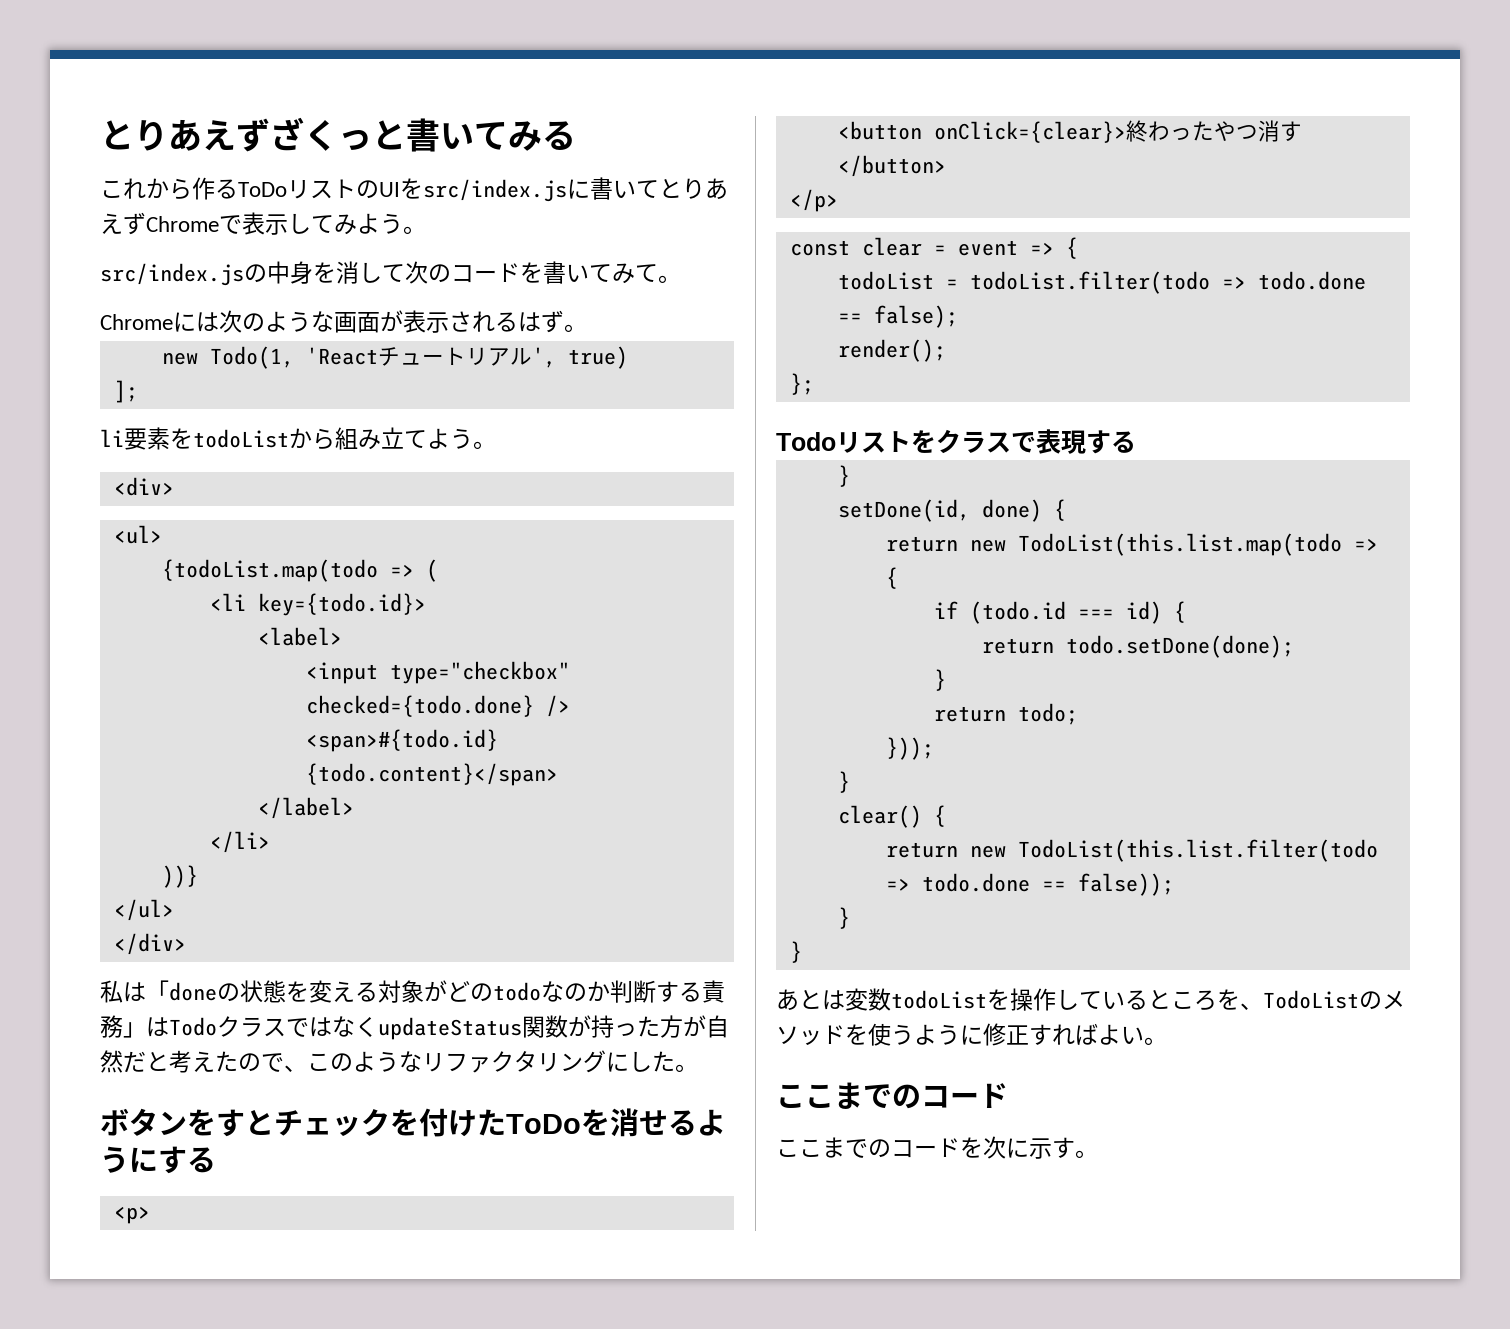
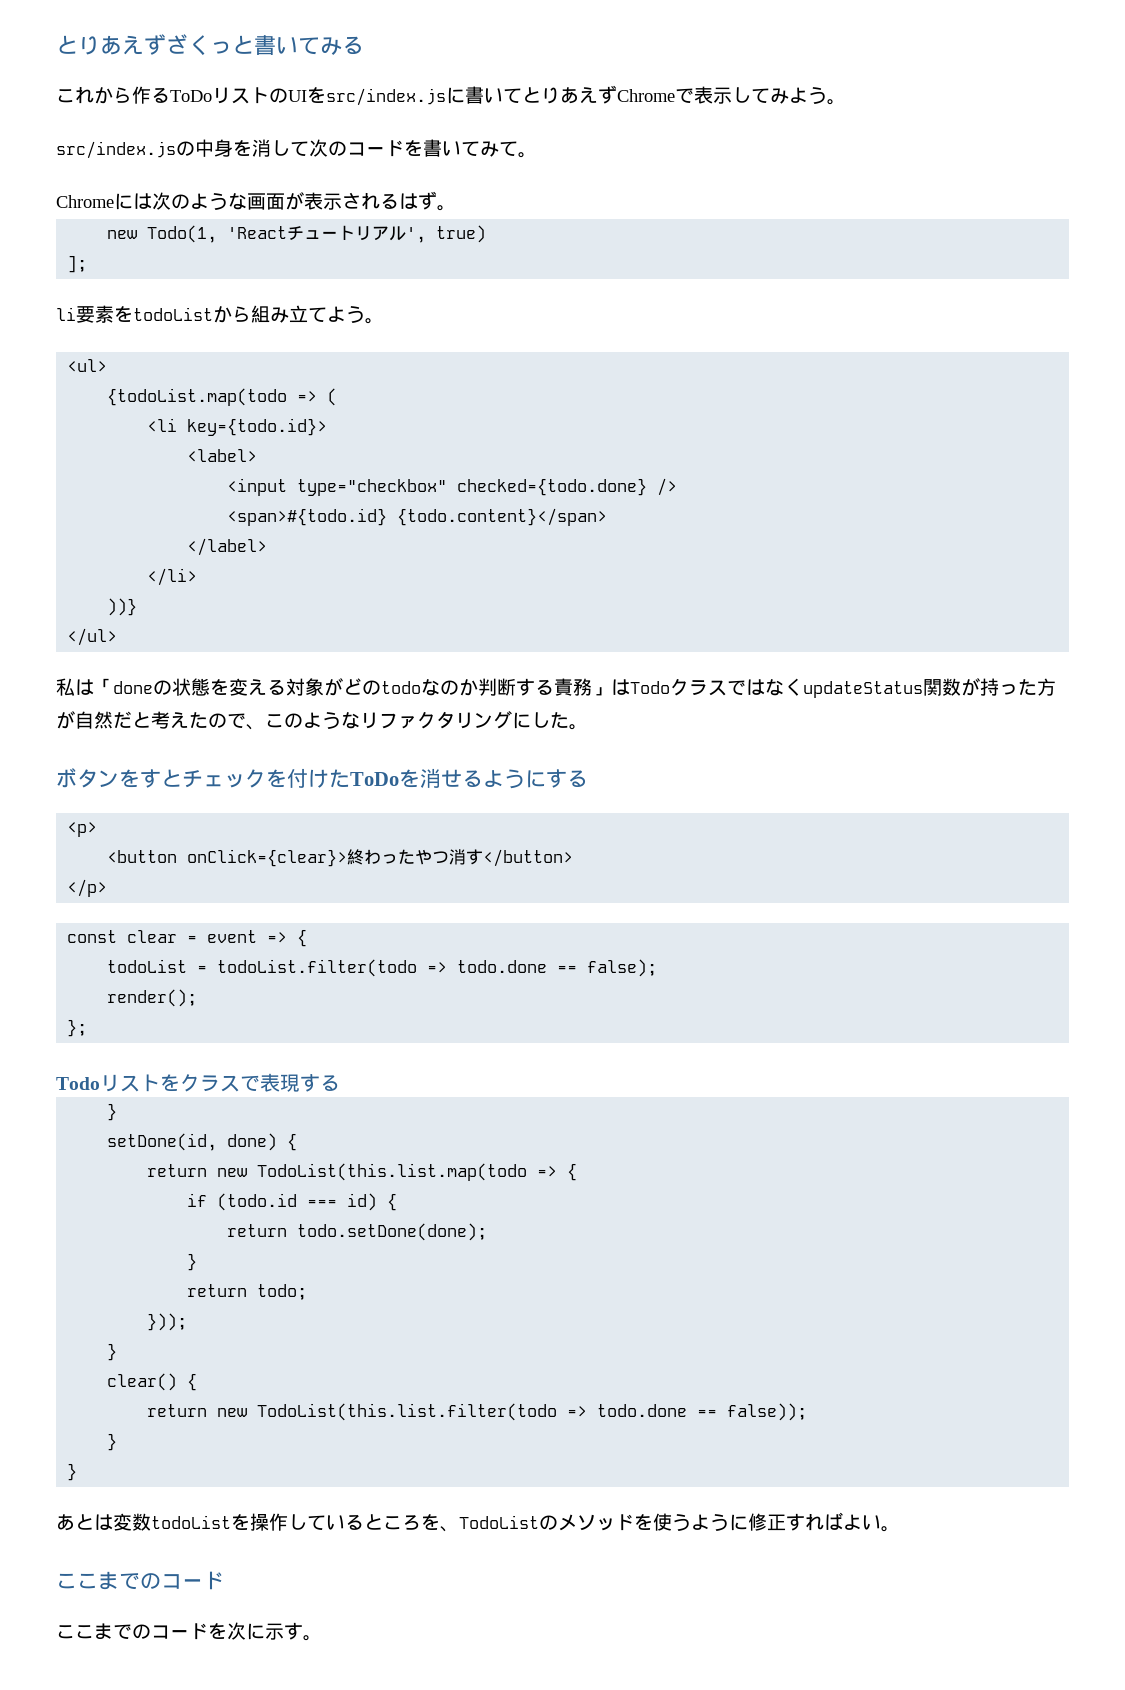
- <div>
- </div>

